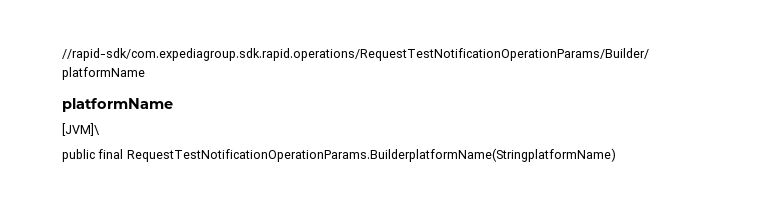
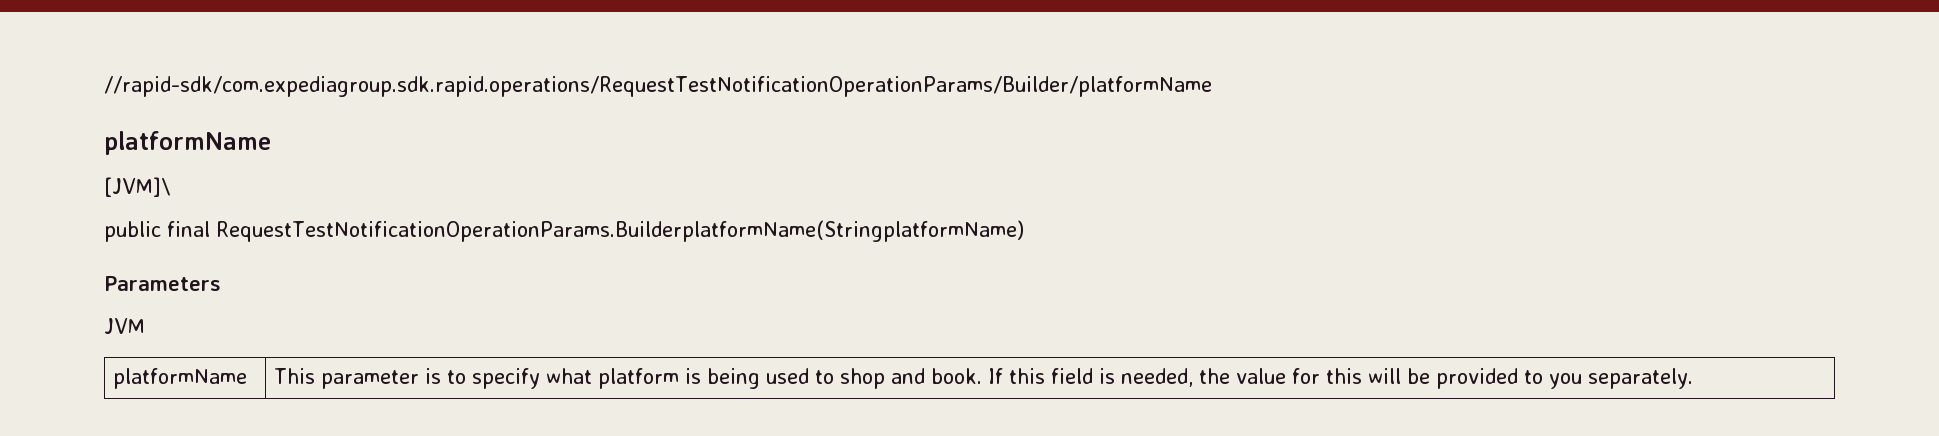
+ Parameters
+ JVM
+ platformName | This parameter is to specify what platform is being used to shop and book. If this field is needed, the value for this will be provided to you separately.

